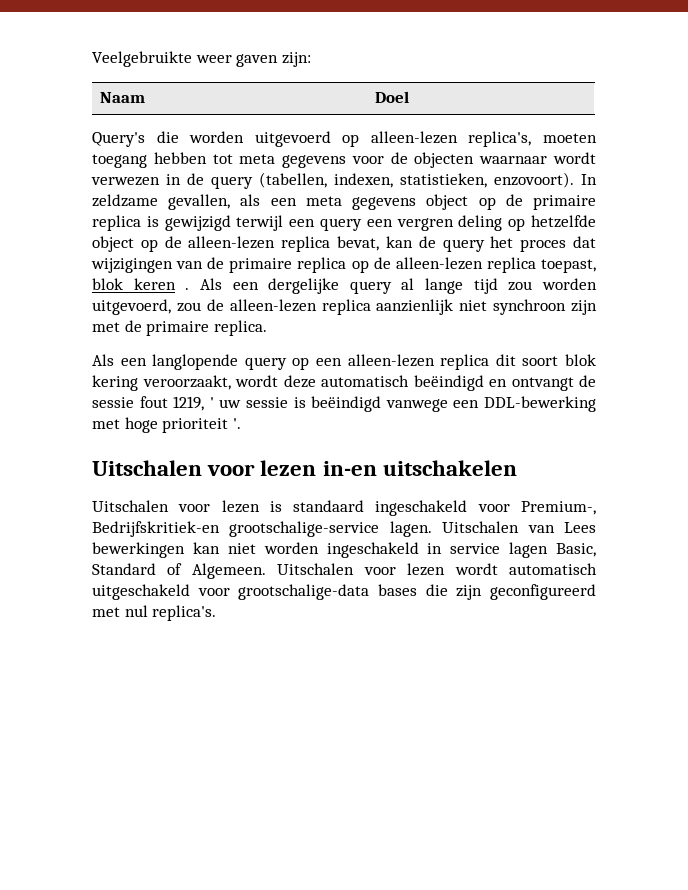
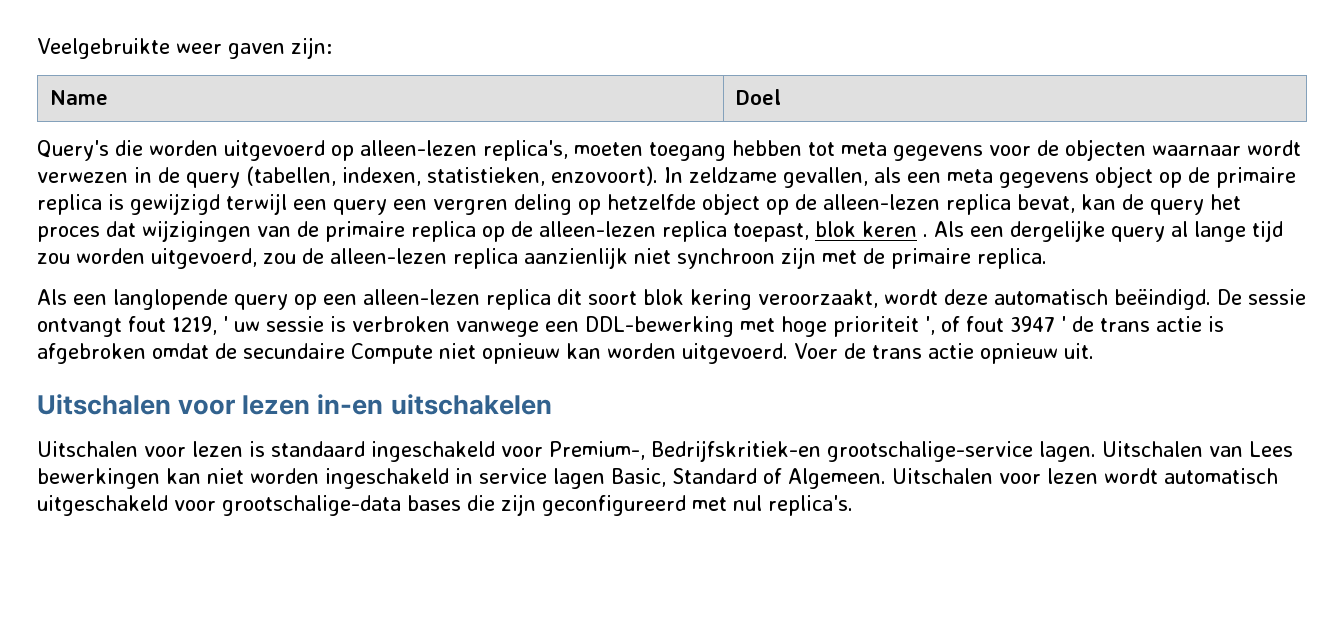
- Naam | Doel
+ Name | Doel
- Als een langlopende query op een alleen-lezen replica dit soort blok kering veroorzaakt, wordt deze automatisch beëindigd en ontvangt de sessie fout 1219, ' uw sessie is beëindigd vanwege een DDL-bewerking met hoge prioriteit '.
+ Als een langlopende query op een alleen-lezen replica dit soort blok kering veroorzaakt, wordt deze automatisch beëindigd. De sessie ontvangt fout 1219, ' uw sessie is verbroken vanwege een DDL-bewerking met hoge prioriteit ', of fout 3947 ' de trans actie is afgebroken omdat de secundaire Compute niet opnieuw kan worden uitgevoerd. Voer de trans actie opnieuw uit.

